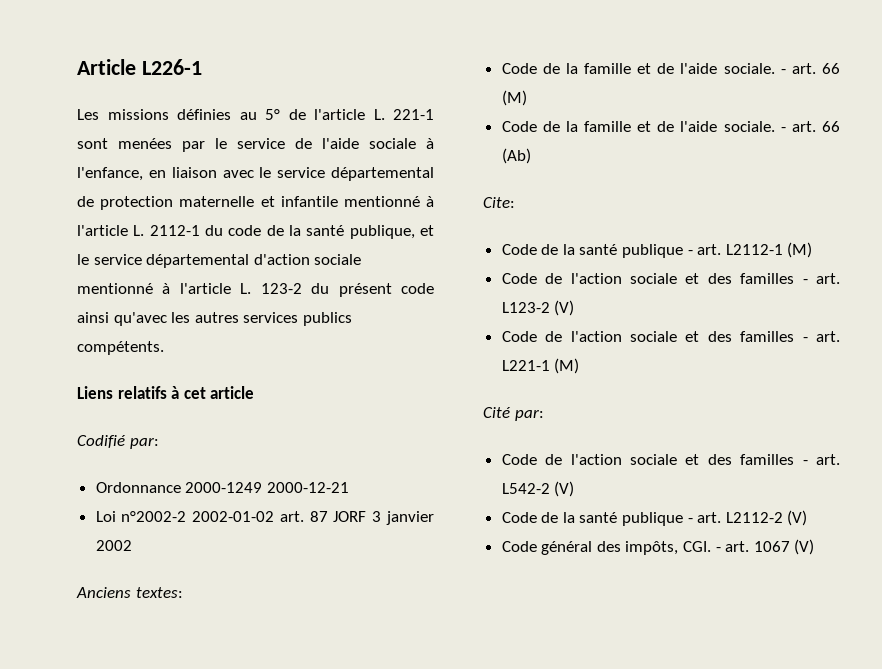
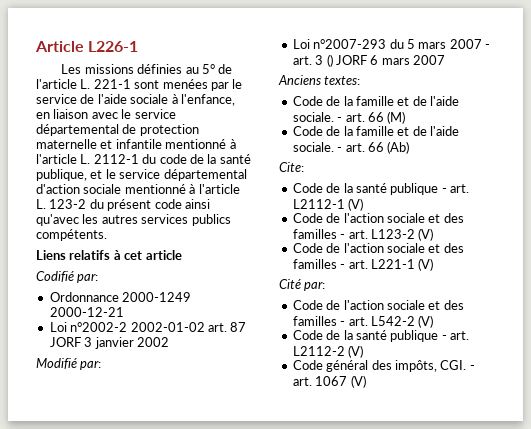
+ Modifié par:
+ Loi n°2007-293 du 5 mars 2007 - art. 3 () JORF 6 mars 2007
- Code de la santé publique - art. L2112-1 (M)
+ Code de la santé publique - art. L2112-1 (V)
- Code de l'action sociale et des familles - art. L221-1 (M)
+ Code de l'action sociale et des familles - art. L221-1 (V)

